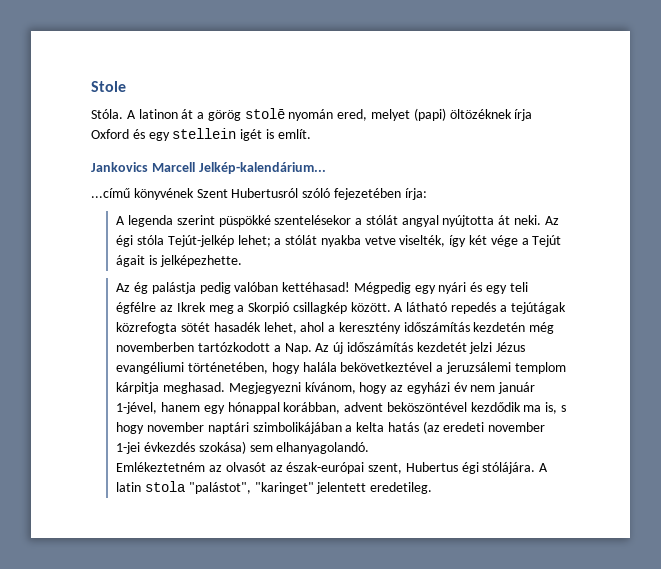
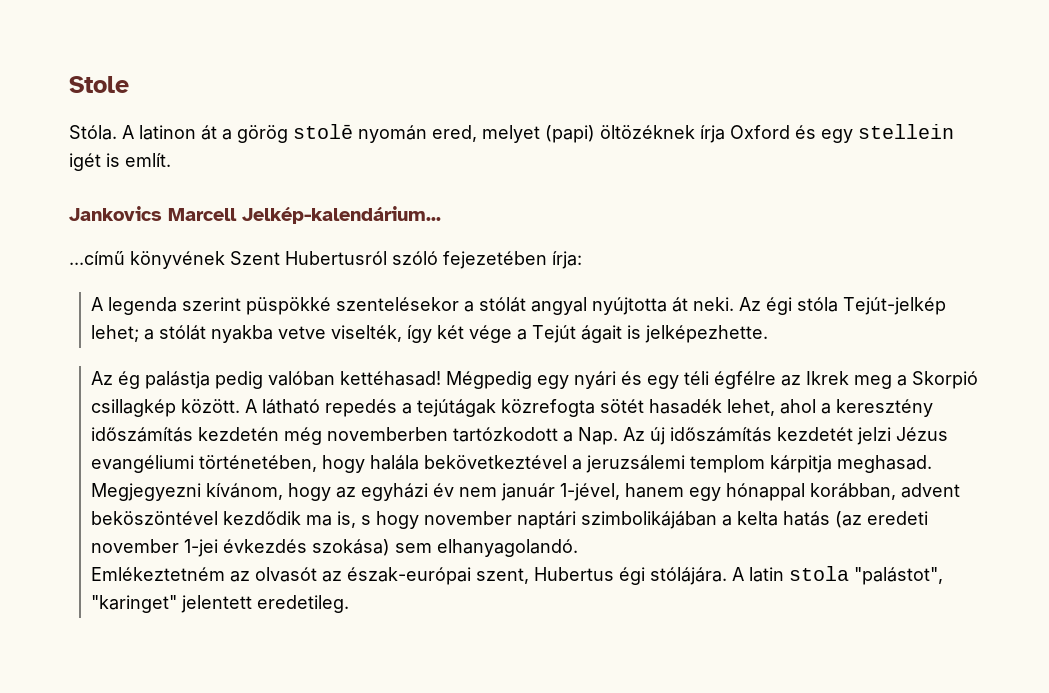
- Mégpedig egy nyári és egy teli égfélre az Ikrek meg a Skorpió csillagkép között.
+ Mégpedig egy nyári és egy téli égfélre az Ikrek meg a Skorpió csillagkép között.

